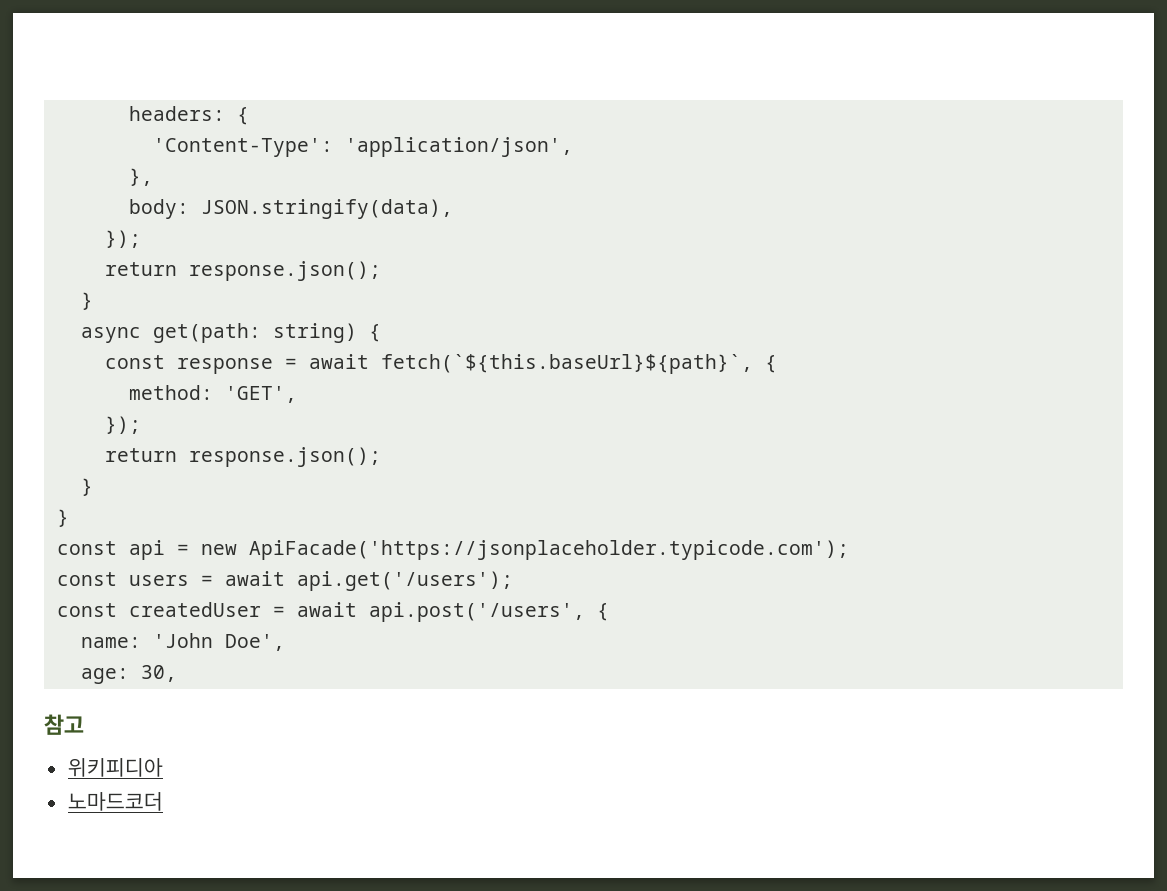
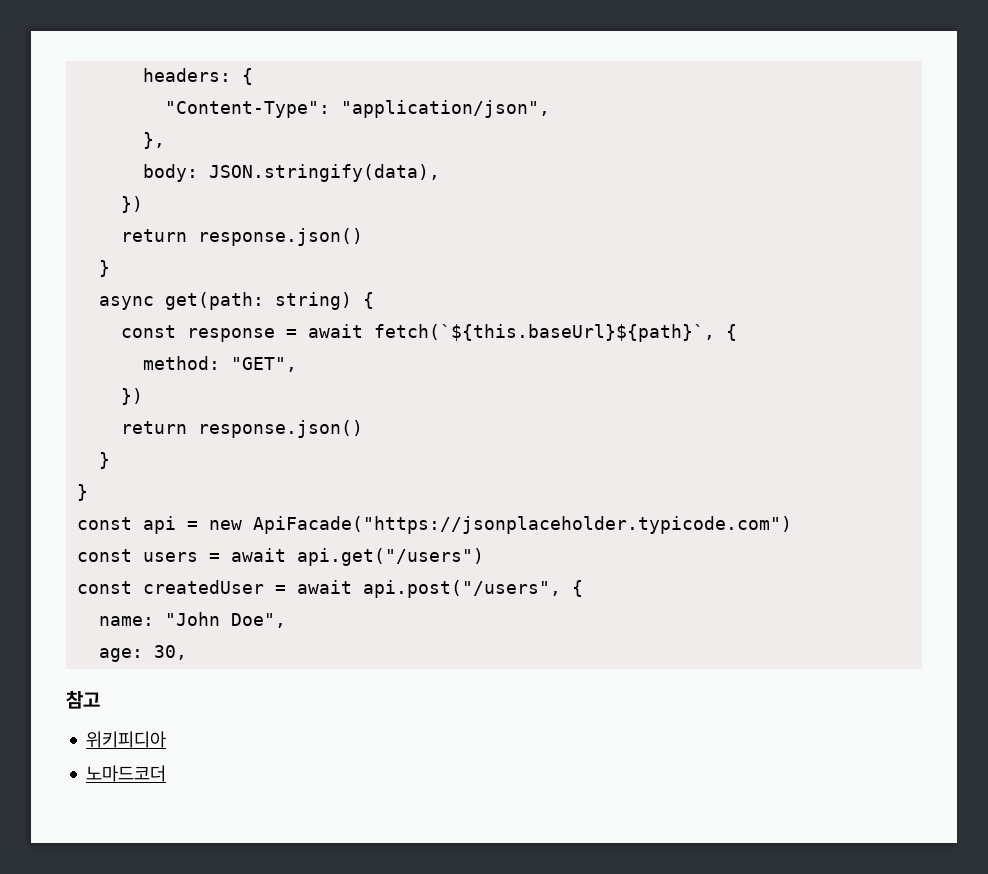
- 'Content-Type': 'application/json',
+ "Content-Type": "application/json",
  body: JSON.stringify(data),
- });
- return response.json();
+ })
+ return response.json()
- method: 'GET',
- });
- return response.json();
+ method: "GET",
+ })
+ return response.json()
- const api = new ApiFacade('https://jsonplaceholder.typicode.com');
+ const api = new ApiFacade("https://jsonplaceholder.typicode.com")
- const users = await api.get('/users');
+ const users = await api.get("/users")
- const createdUser = await api.post('/users', {
+ const createdUser = await api.post("/users", {
- name: 'John Doe',
+ name: "John Doe",

